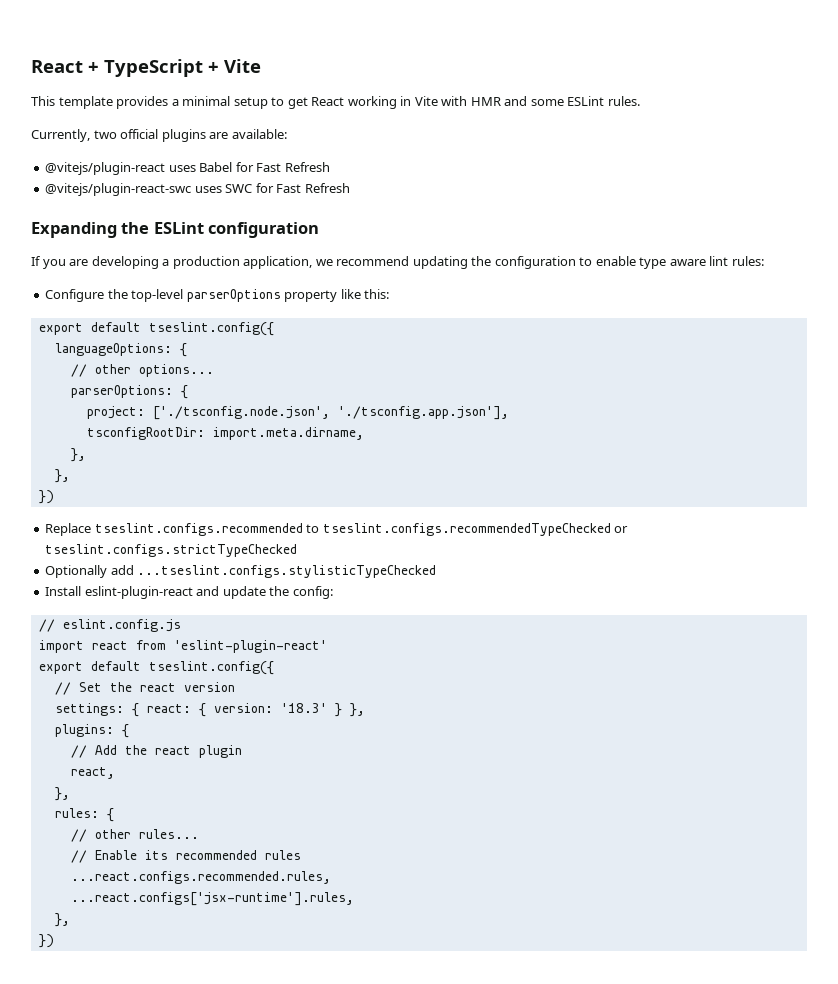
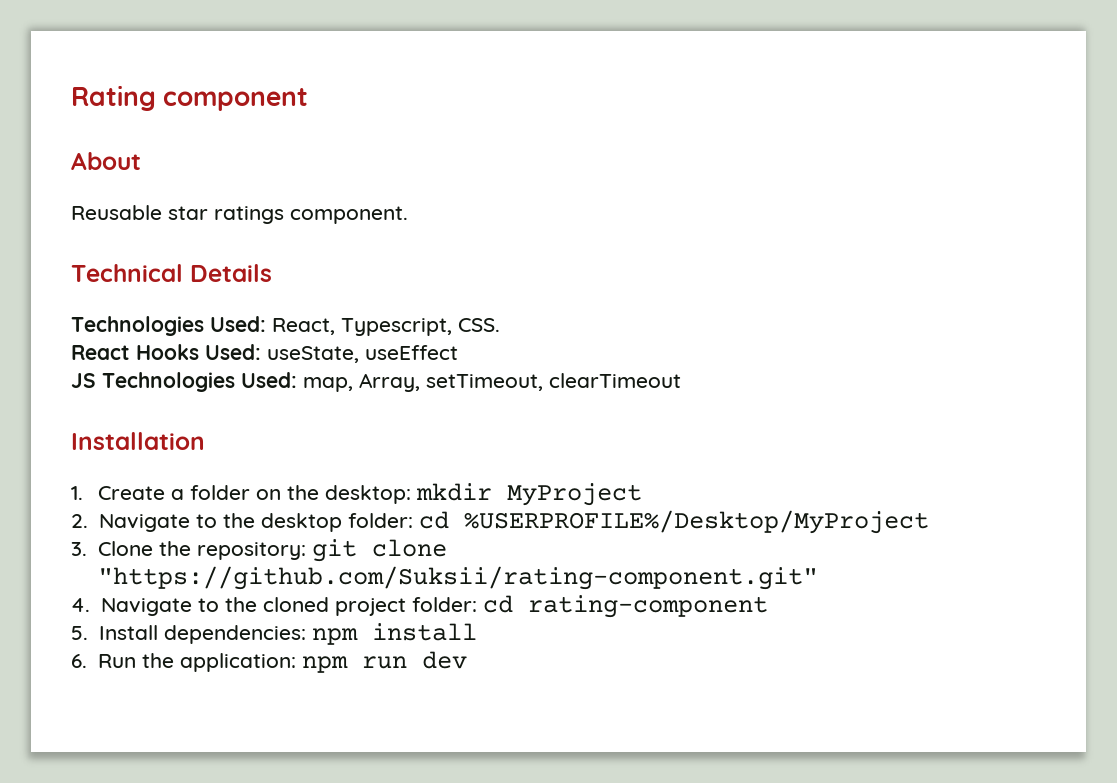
- React + TypeScript + Vite
- This template provides a minimal setup to get React working in Vite with HMR and some ESLint rules.
- Currently, two official plugins are available:
- @vitejs/plugin-react uses Babel for Fast Refresh
- @vitejs/plugin-react-swc uses SWC for Fast Refresh
- Expanding the ESLint configuration
- If you are developing a production application, we recommend updating the configuration to enable type aware lint rules:
- Configure the top-level parserOptions property like this:
- export default tseslint.config({
- languageOptions: {
- // other options...
- parserOptions: {
- project: ['./tsconfig.node.json', './tsconfig.app.json'],
- tsconfigRootDir: import.meta.dirname,
- },
- },
- })
- Replace tseslint.configs.recommended to tseslint.configs.recommendedTypeChecked or tseslint.configs.strictTypeChecked
- Optionally add ...tseslint.configs.stylisticTypeChecked
- Install eslint-plugin-react and update the config:
- // eslint.config.js
- import react from 'eslint-plugin-react'
- export default tseslint.config({
- // Set the react version
- settings: { react: { version: '18.3' } },
- plugins: {
- // Add the react plugin
- react,
- },
- rules: {
- // other rules...
- // Enable its recommended rules
- ...react.configs.recommended.rules,
- ...react.configs['jsx-runtime'].rules,
- },
- })
+ Rating component
+ About
+ Reusable star ratings component.
+ Technical Details
+ Technologies Used: React, Typescript, CSS.
+ React Hooks Used: useState, useEffect
+ JS Technologies Used: map, Array, setTimeout, clearTimeout
+ Installation
+ 1. Create a folder on the desktop: mkdir MyProject
+ 2. Navigate to the desktop folder: cd %USERPROFILE%/Desktop/MyProject
+ 3. Clone the repository: git clone "https://github.com/Suksii/rating-component.git"
+ 4. Navigate to the cloned project folder: cd rating-component
+ 5. Install dependencies: npm install
+ 6. Run the application: npm run dev

